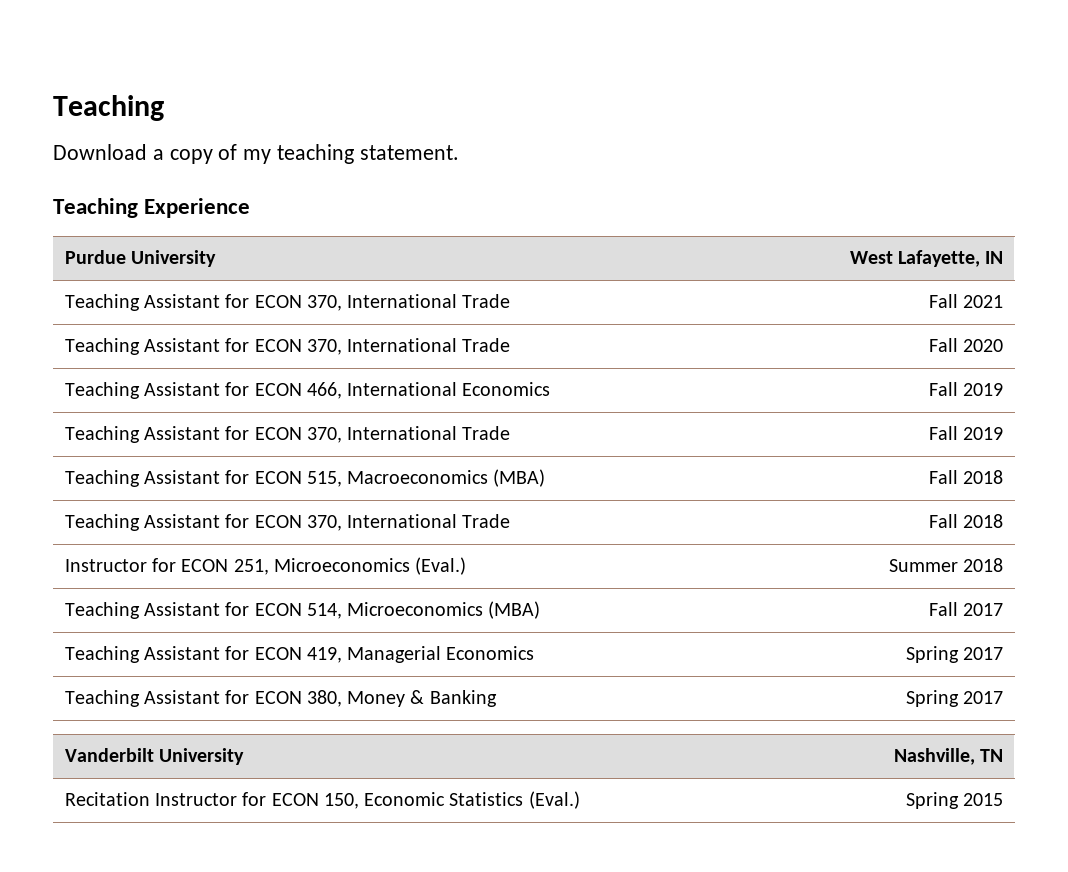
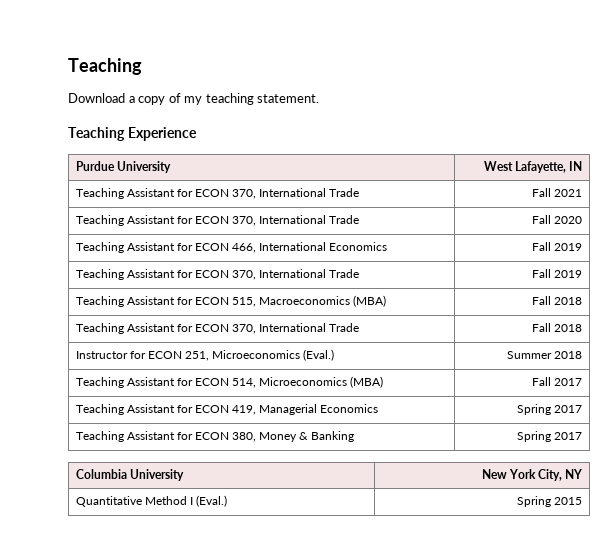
- Vanderbilt University | Nashville, TN
- Recitation Instructor for ECON 150, Economic Statistics (Eval.) | Spring 2015
+ Columbia University | New York City, NY
+ Quantitative Method I (Eval.) | Spring 2015

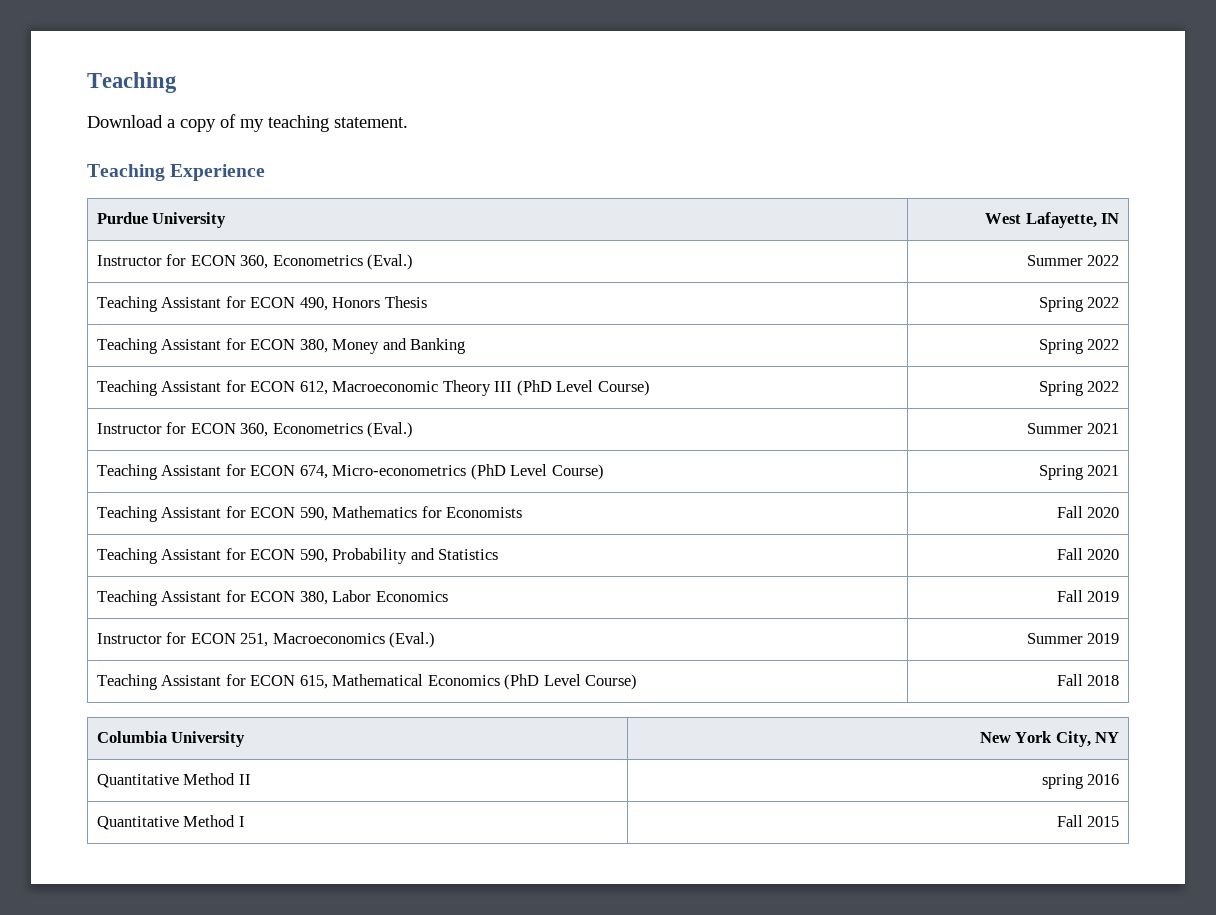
- Teaching Assistant for ECON 370, International Trade | Fall 2021
- Teaching Assistant for ECON 370, International Trade | Fall 2020
- Teaching Assistant for ECON 466, International Economics | Fall 2019
- Teaching Assistant for ECON 370, International Trade | Fall 2019
- Teaching Assistant for ECON 515, Macroeconomics (MBA) | Fall 2018
- Teaching Assistant for ECON 370, International Trade | Fall 2018
- Instructor for ECON 251, Microeconomics (Eval.) | Summer 2018
- Teaching Assistant for ECON 514, Microeconomics (MBA) | Fall 2017
- Teaching Assistant for ECON 419, Managerial Economics | Spring 2017
- Teaching Assistant for ECON 380, Money & Banking | Spring 2017
+ Instructor for ECON 360, Econometrics (Eval.) | Summer 2022
+ Teaching Assistant for ECON 490, Honors Thesis | Spring 2022
+ Teaching Assistant for ECON 380, Money and Banking | Spring 2022
+ Teaching Assistant for ECON 612, Macroeconomic Theory III (PhD Level Course) | Spring 2022
+ Instructor for ECON 360, Econometrics (Eval.) | Summer 2021
+ Teaching Assistant for ECON 674, Micro-econometrics (PhD Level Course) | Spring 2021
+ Teaching Assistant for ECON 590, Mathematics for Economists | Fall 2020
+ Teaching Assistant for ECON 590, Probability and Statistics | Fall 2020
+ Teaching Assistant for ECON 380, Labor Economics | Fall 2019
+ Instructor for ECON 251, Macroeconomics (Eval.) | Summer 2019
+ Teaching Assistant for ECON 615, Mathematical Economics (PhD Level Course) | Fall 2018
+ Quantitative Method II | spring 2016
- Quantitative Method I (Eval.) | Spring 2015
+ Quantitative Method I | Fall 2015

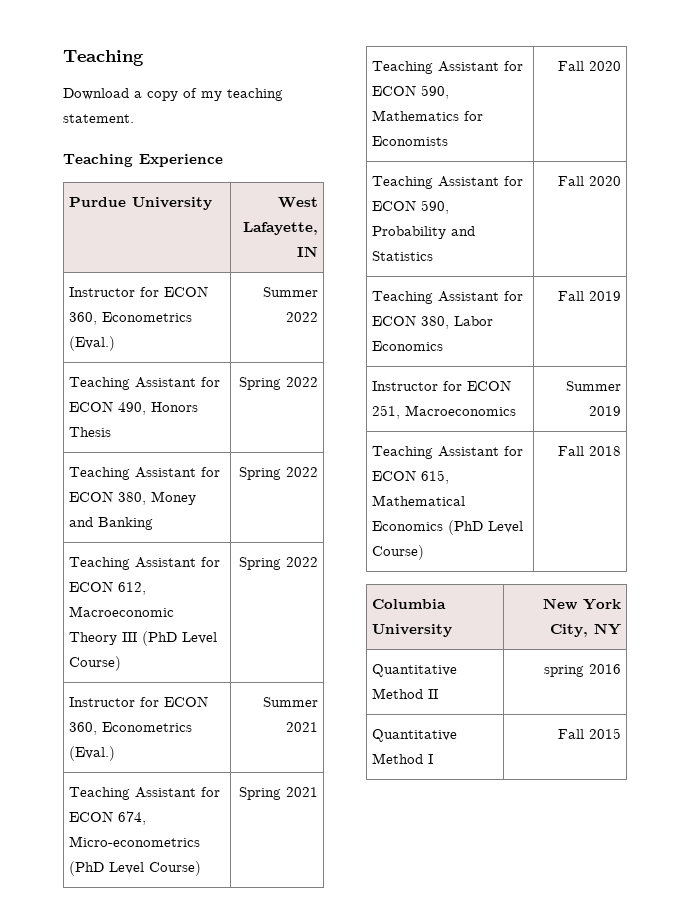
- Instructor for ECON 251, Macroeconomics (Eval.) | Summer 2019
+ Instructor for ECON 251, Macroeconomics | Summer 2019

